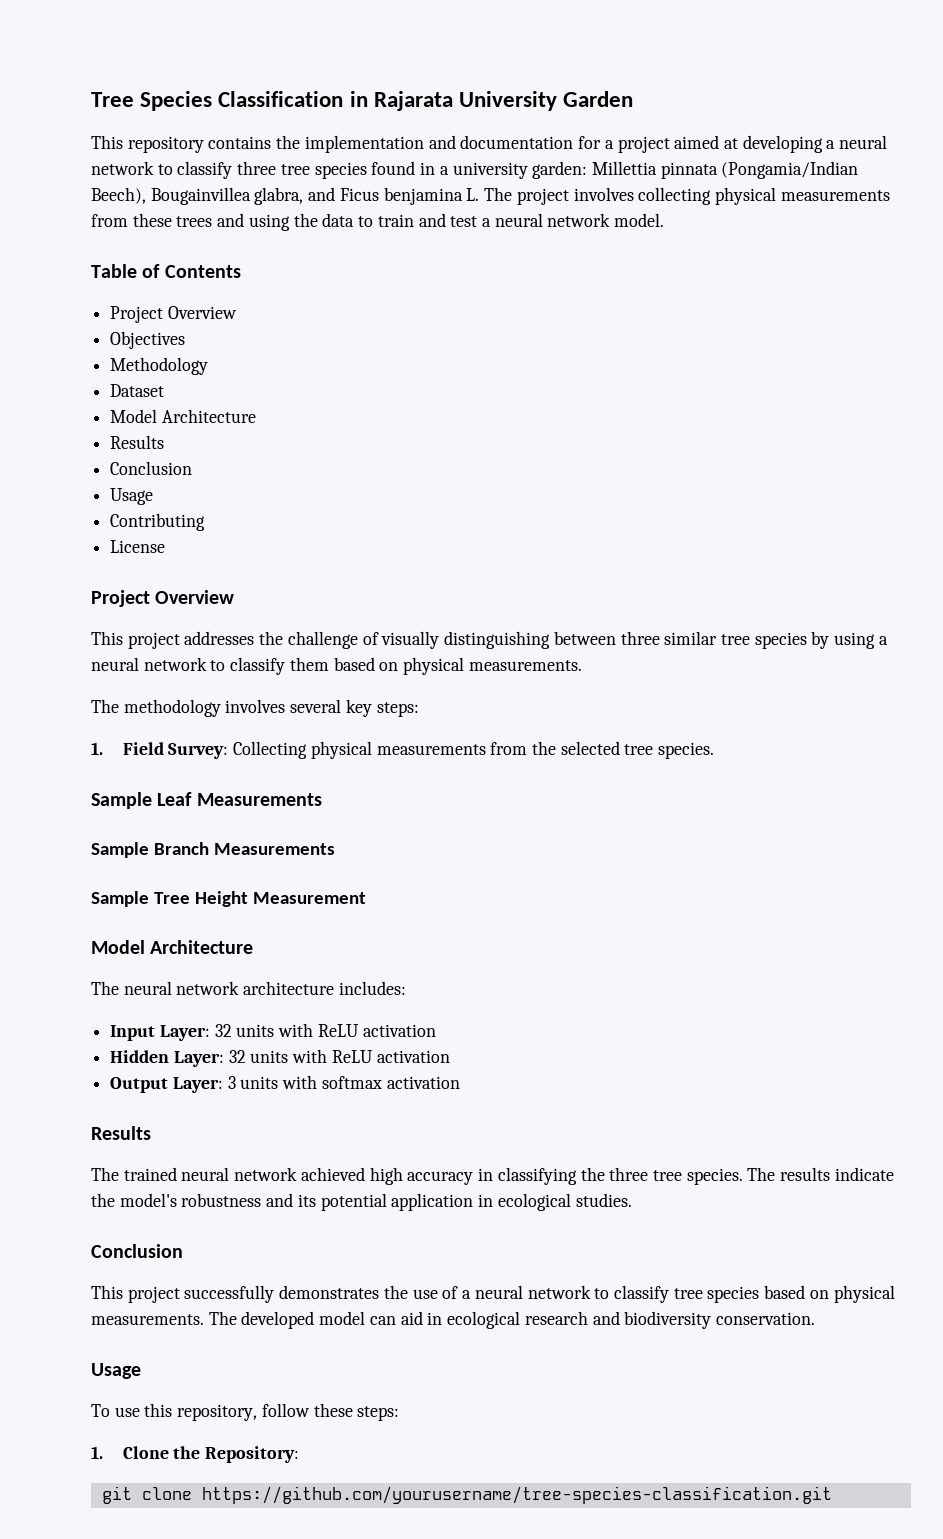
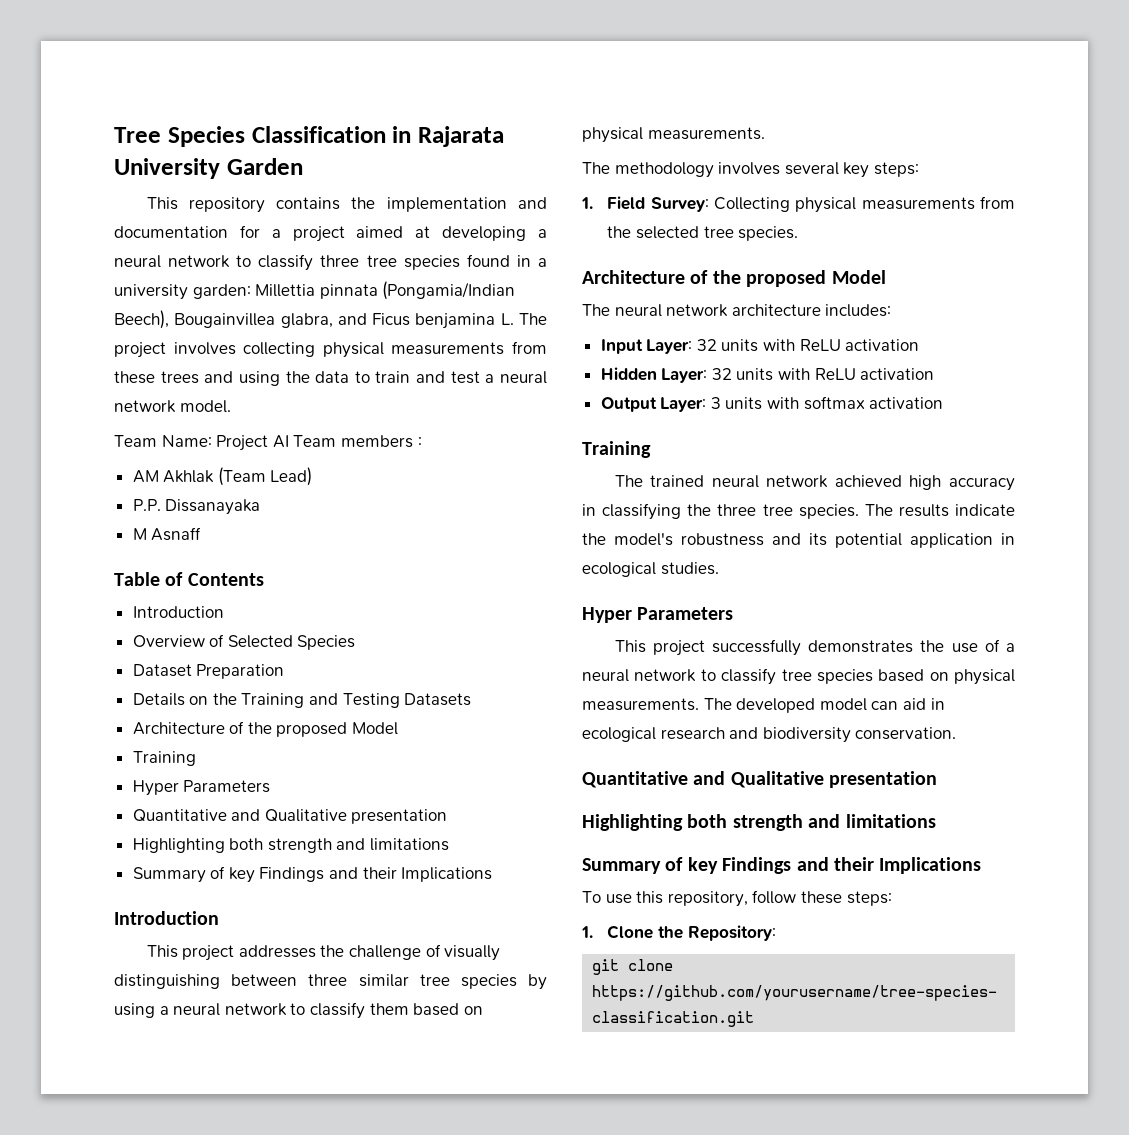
+ Team Name: Project AI Team members :
+ AM Akhlak (Team Lead)
+ P.P. Dissanayaka
+ M Asnaff
  Table of Contents
- Project Overview
- Objectives
- Methodology
- Dataset
- Model Architecture
- Results
- Conclusion
- Usage
- Contributing
- License
- Project Overview
+ Introduction
+ Overview of Selected Species
+ Dataset Preparation
+ Details on the Training and Testing Datasets
+ Architecture of the proposed Model
+ Training
+ Hyper Parameters
+ Quantitative and Qualitative presentation
+ Highlighting both strength and limitations
+ Summary of key Findings and their Implications
+ Introduction
  1. Field Survey: Collecting physical measurements from the selected tree species.
- Sample Leaf Measurements
- Sample Branch Measurements
- Sample Tree Height Measurement
- Model Architecture
+ Architecture of the proposed Model
  Output Layer: 3 units with softmax activation
- Results
+ Training
  The results indicate the model's robustness and its potential application in ecological studies.
- Conclusion
+ Hyper Parameters
  The developed model can aid in ecological research and biodiversity conservation.
- Usage
+ Quantitative and Qualitative presentation
+ Highlighting both strength and limitations
+ Summary of key Findings and their Implications

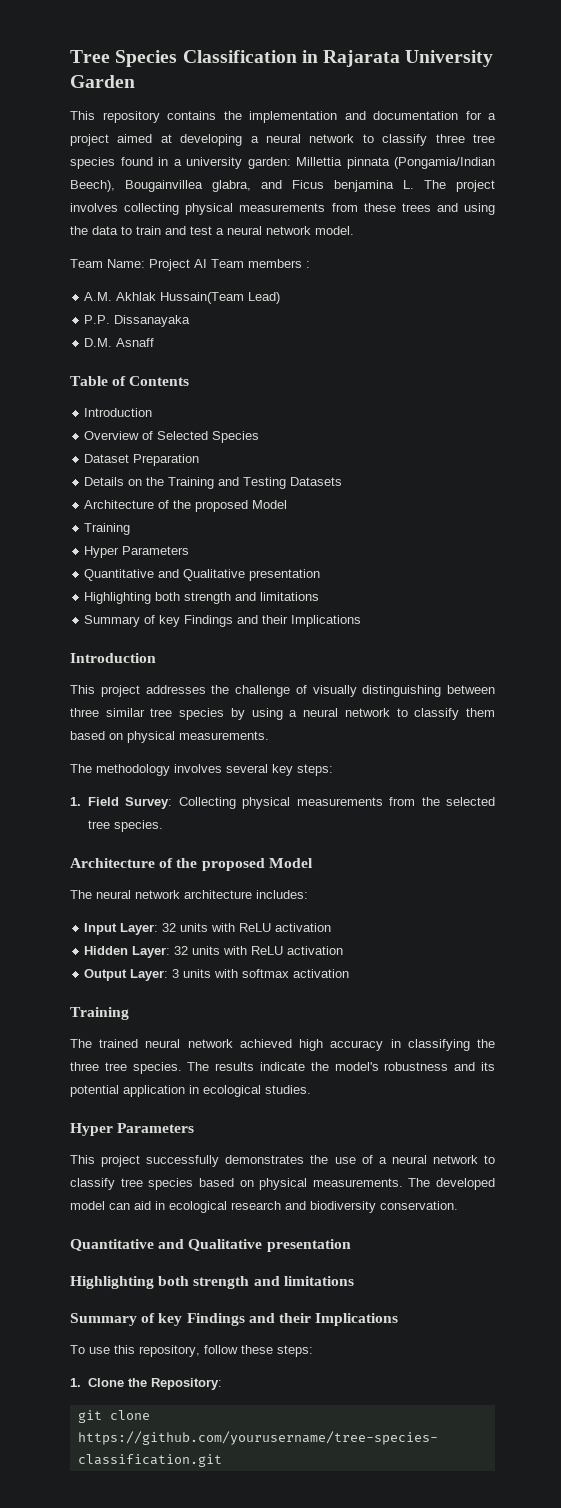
- AM Akhlak (Team Lead)
+ A.M. Akhlak Hussain(Team Lead)
- M Asnaff
+ D.M. Asnaff

